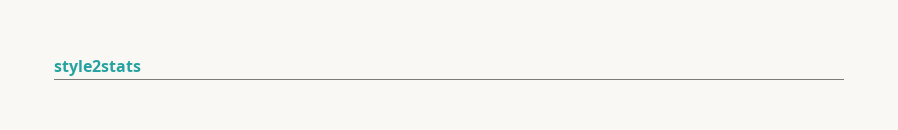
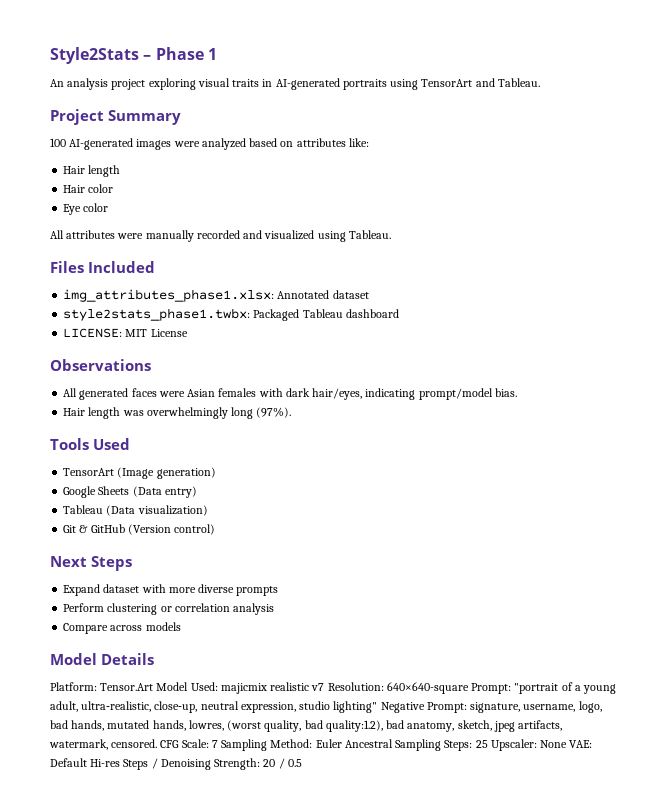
- style2stats
+ Style2Stats – Phase 1
+ An analysis project exploring visual traits in AI-generated portraits using TensorArt and Tableau.
+ Project Summary
+ 100 AI-generated images were analyzed based on attributes like:
+ Hair length
+ Hair color
+ Eye color
+ All attributes were manually recorded and visualized using Tableau.
+ Files Included
+ img_attributes_phase1.xlsx: Annotated dataset
+ style2stats_phase1.twbx: Packaged Tableau dashboard
+ LICENSE: MIT License
+ Observations
+ All generated faces were Asian females with dark hair/eyes, indicating prompt/model bias.
+ Hair length was overwhelmingly long (97%).
+ Tools Used
+ TensorArt (Image generation)
+ Google Sheets (Data entry)
+ Tableau (Data visualization)
+ Git & GitHub (Version control)
+ Next Steps
+ Expand dataset with more diverse prompts
+ Perform clustering or correlation analysis
+ Compare across models
+ Model Details
+ Platform: Tensor.Art Model Used: majicmix realistic v7 Resolution: 640×640-square Prompt: "portrait of a young adult, ultra‑realistic, close‑up, neutral expression, studio lighting" Negative Prompt: signature, username, logo, bad hands, mutated hands, lowres, (worst quality, bad quality:1.2), bad anatomy, sketch, jpeg artifacts, watermark, censored. CFG Scale: 7 Sampling Method: Euler Ancestral Sampling Steps: 25 Upscaler: None VAE: Default Hi-res Steps / Denoising Strength: 20 / 0.5

